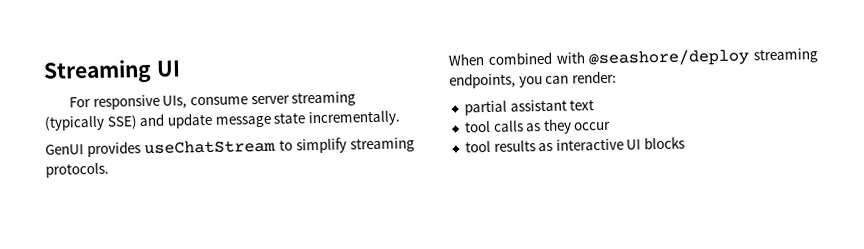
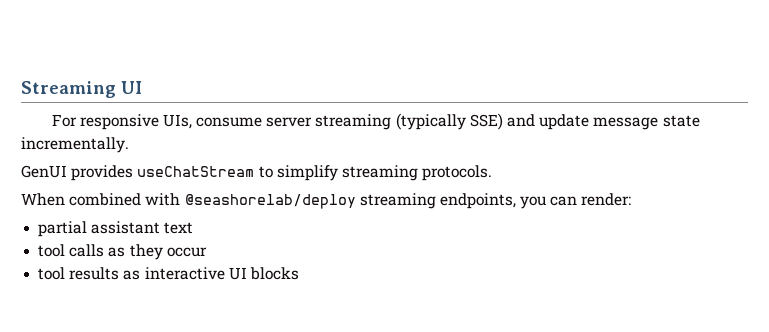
- When combined with @seashore/deploy streaming endpoints, you can render:
+ When combined with @seashorelab/deploy streaming endpoints, you can render:

